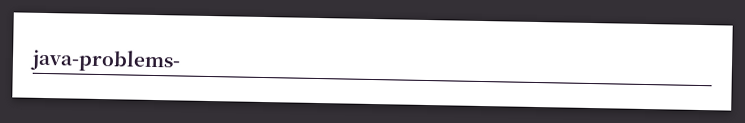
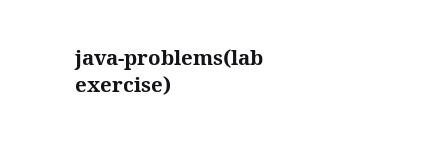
- java-problems-
+ java-problems(lab exercise)

